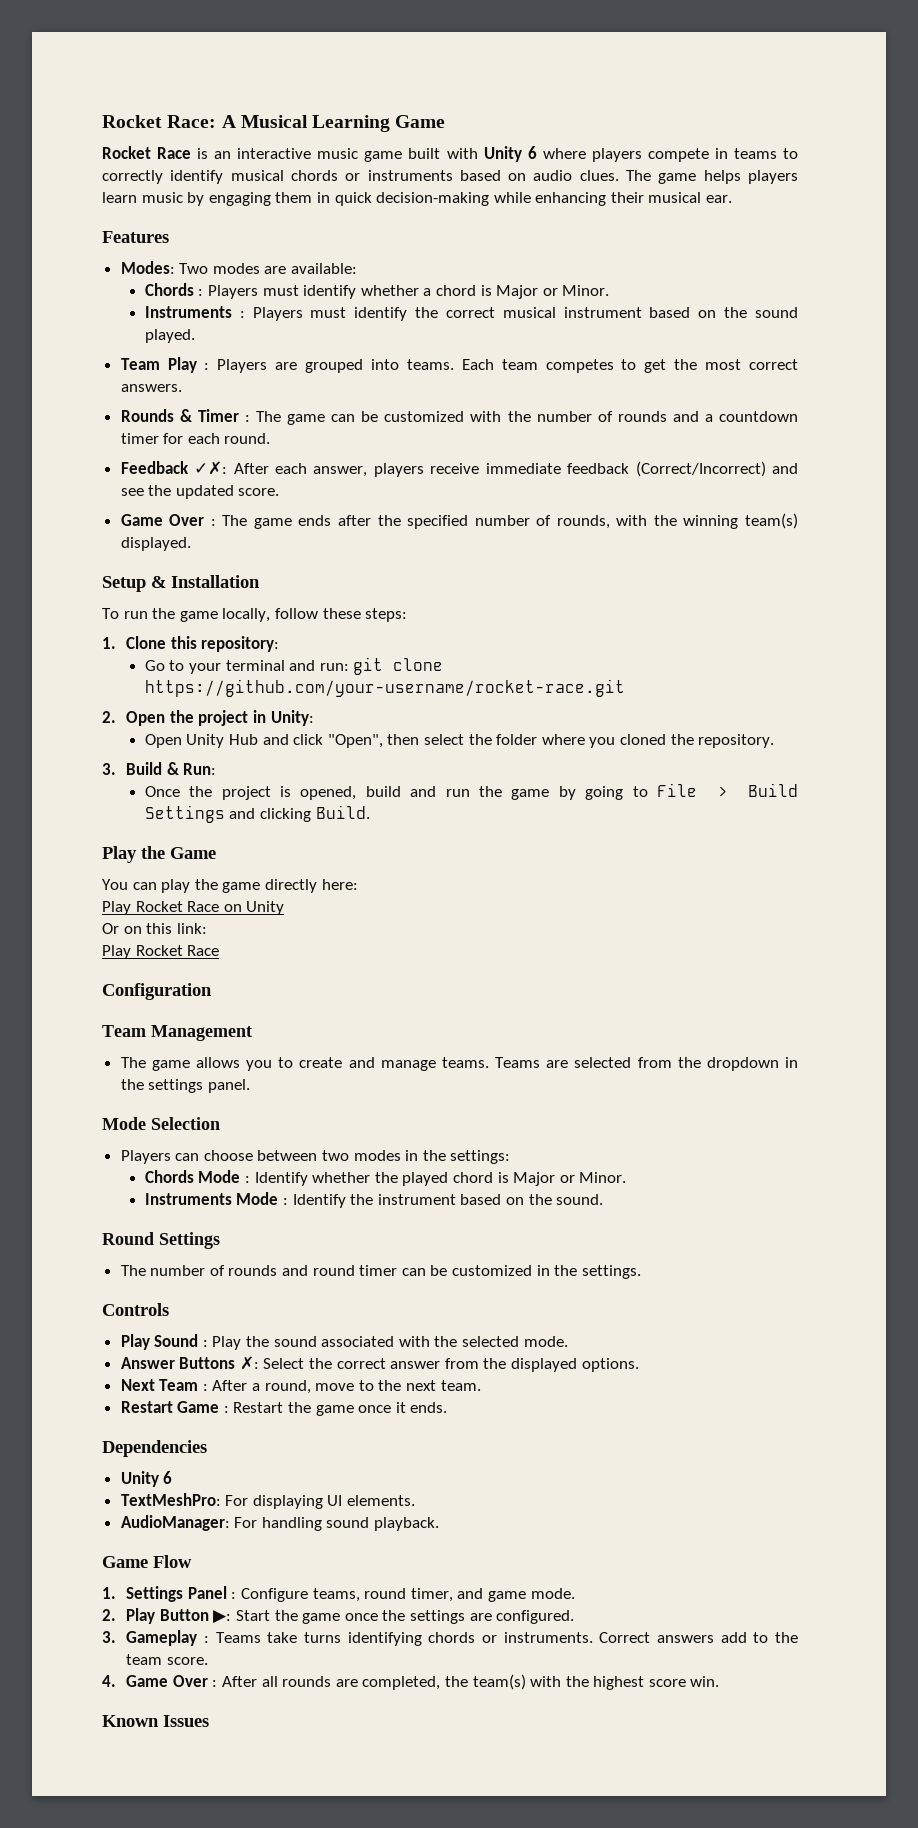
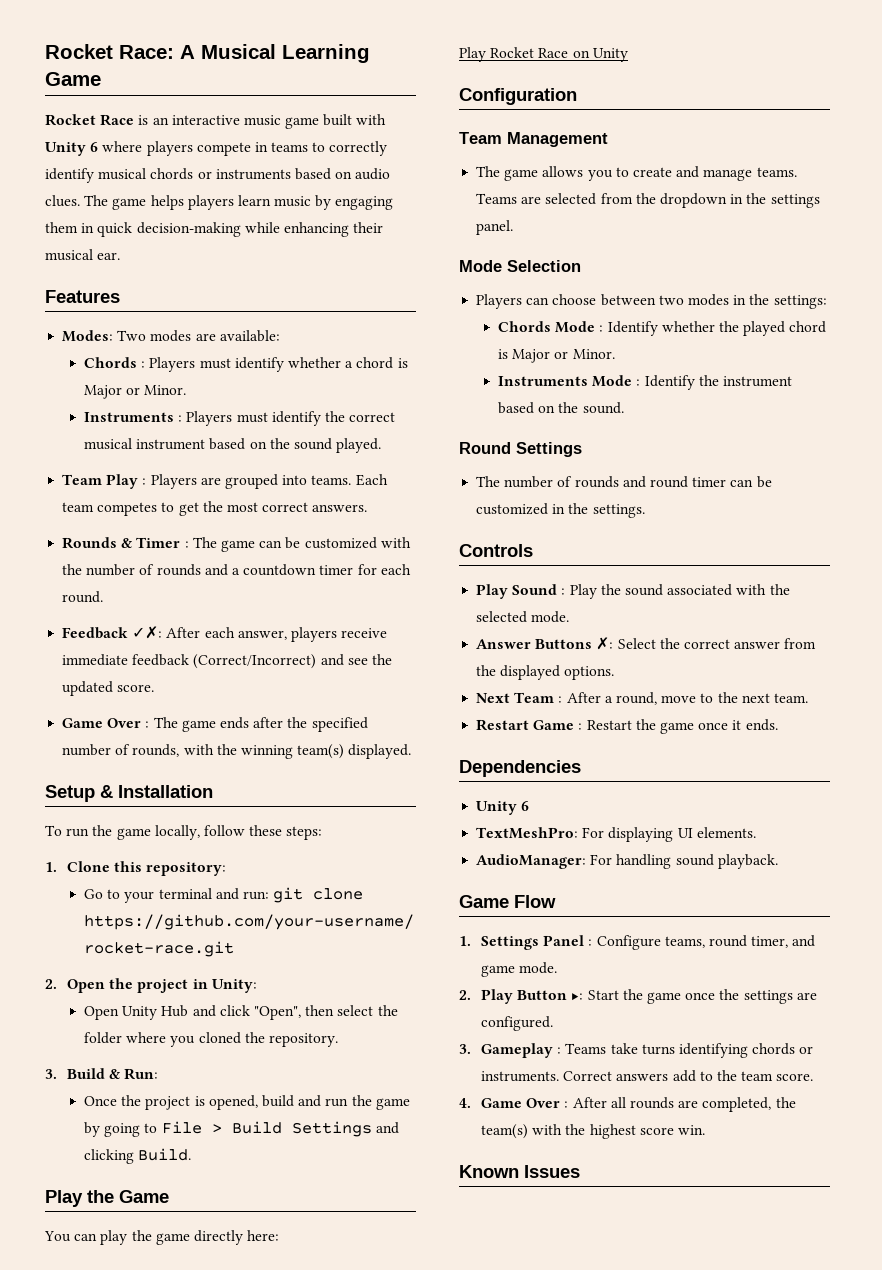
- Or on this link:
- Play Rocket Race

